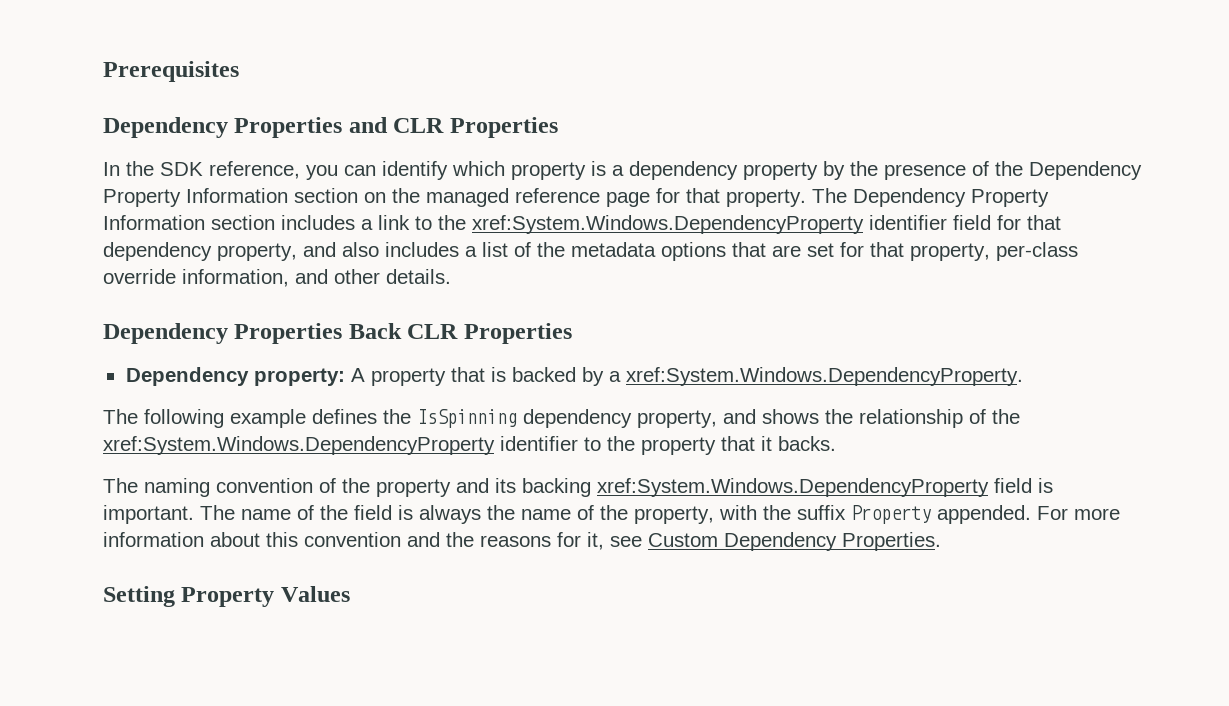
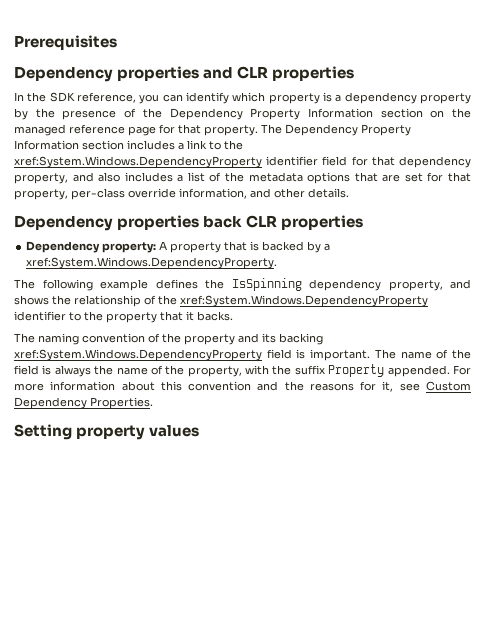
- Dependency Properties and CLR Properties
+ Dependency properties and CLR properties
- Dependency Properties Back CLR Properties
+ Dependency properties back CLR properties
- Setting Property Values
+ Setting property values

